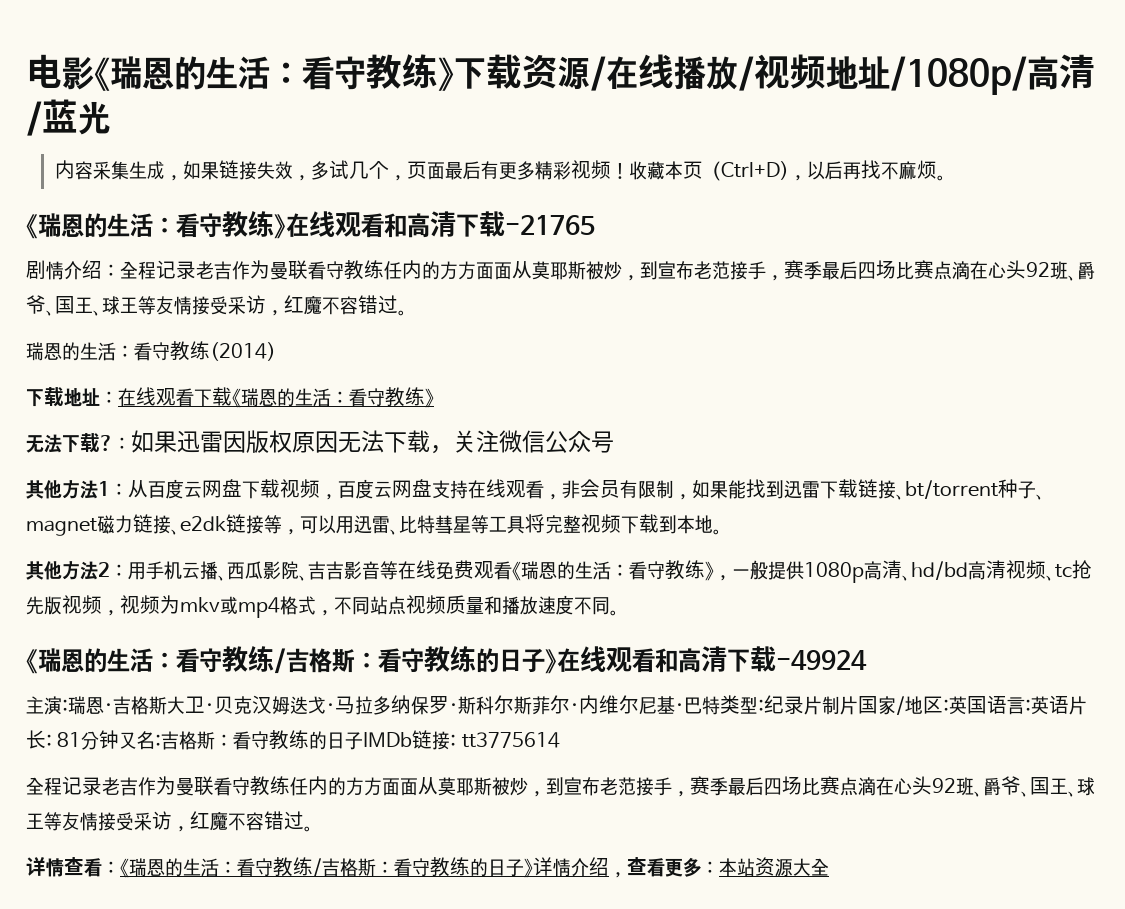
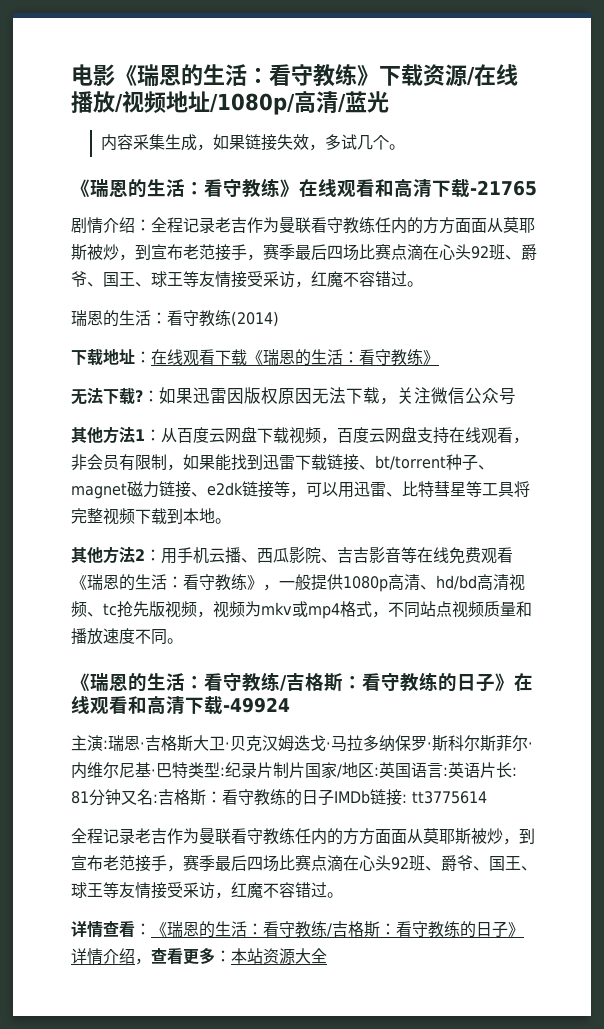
- 内容采集生成，如果链接失效，多试几个，页面最后有更多精彩视频！收藏本页（Ctrl+D)，以后再找不麻烦。
+ 内容采集生成，如果链接失效，多试几个。

